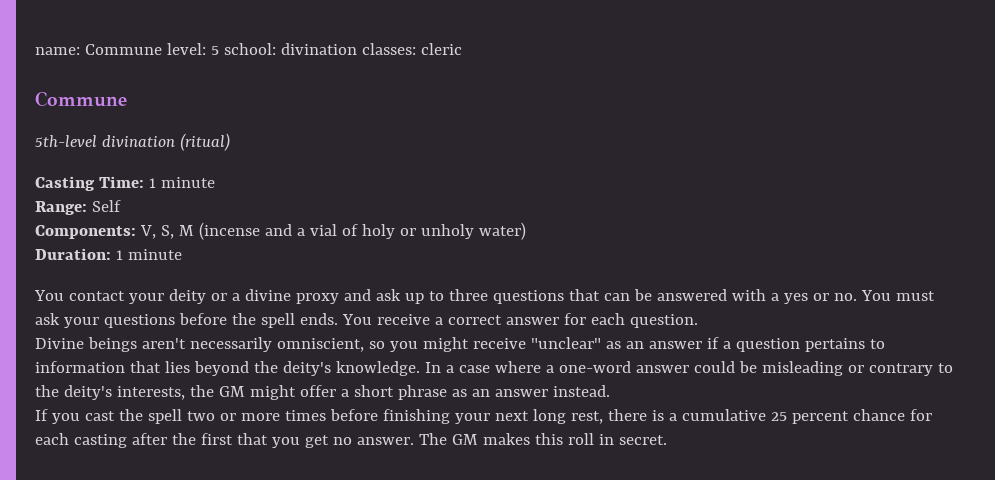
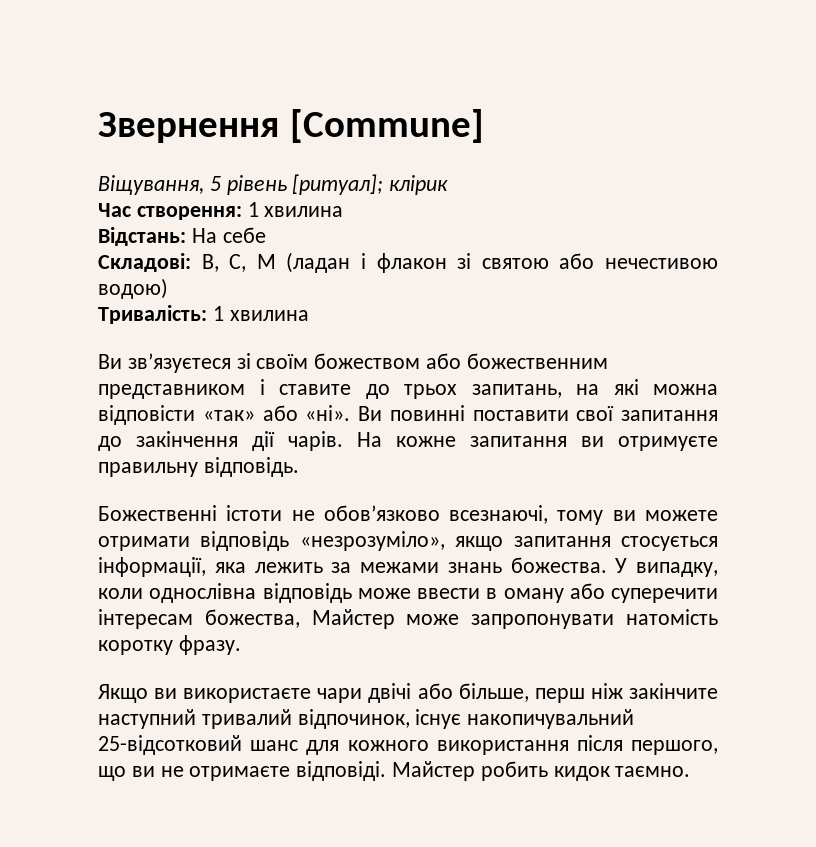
- name: Commune level: 5 school: divination classes: cleric
- Commune
- 5th-level divination (ritual)
- Casting Time: 1 minute
- Range: Self
- Components: V, S, M (incense and a vial of holy or unholy water)
- Duration: 1 minute
- You contact your deity or a divine proxy and ask up to three questions that can be answered with a yes or no. You must ask your questions before the spell ends. You receive a correct answer for each question.
- Divine beings aren't necessarily omniscient, so you might receive "unclear" as an answer if a question pertains to information that lies beyond the deity's knowledge. In a case where a one-word answer could be misleading or contrary to the deity's interests, the GM might offer a short phrase as an answer instead.
- If you cast the spell two or more times before finishing your next long rest, there is a cumulative 25 percent chance for each casting after the first that you get no answer. The GM makes this roll in secret.
+ Звернення [Commune]
+ Віщування, 5 рівень [ритуал]; клірик
+ Час створення: 1 хвилина
+ Відстань: На себе
+ Складові: В, С, М (ладан і флакон зі святою або нечестивою водою)
+ Тривалість: 1 хвилина
+ Ви зв’язуєтеся зі своїм божеством або божественним представником і ставите до трьох запитань, на які можна відповісти «так» або «ні». Ви повинні поставити свої запитання до закінчення дії чарів. На кожне запитання ви отримуєте правильну відповідь.
+ Божественні істоти не обов’язково всезнаючі, тому ви можете отримати відповідь «незрозуміло», якщо запитання стосується інформації, яка лежить за межами знань божества. У випадку, коли однослівна відповідь може ввести в оману або суперечити інтересам божества, Майстер може запропонувати натомість коротку фразу.
+ Якщо ви використаєте чари двічі або більше, перш ніж закінчите наступний тривалий відпочинок, існує накопичувальний 25-відсотковий шанс для кожного використання після першого, що ви не отримаєте відповіді. Майстер робить кидок таємно.

